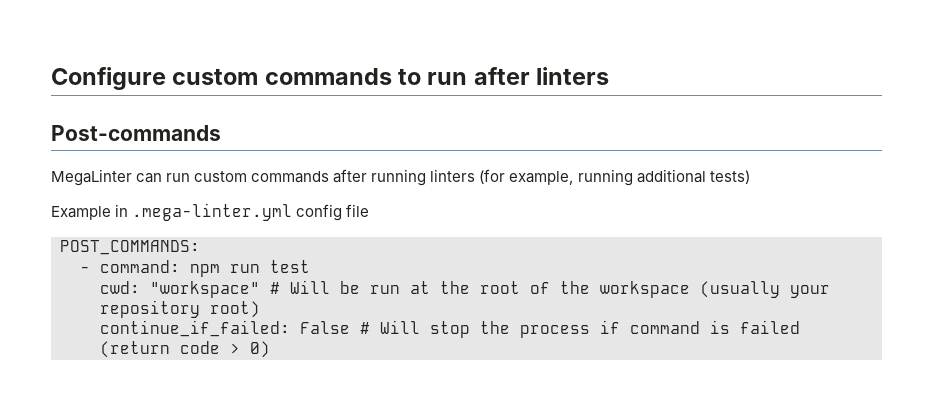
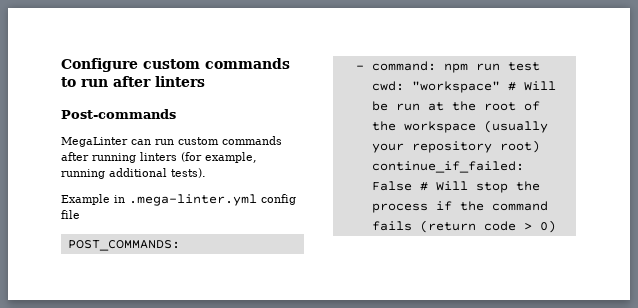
- MegaLinter can run custom commands after running linters (for example, running additional tests)
+ MegaLinter can run custom commands after running linters (for example, running additional tests).
- continue_if_failed: False # Will stop the process if command is failed (return code > 0)
+ continue_if_failed: False # Will stop the process if the command fails (return code > 0)

